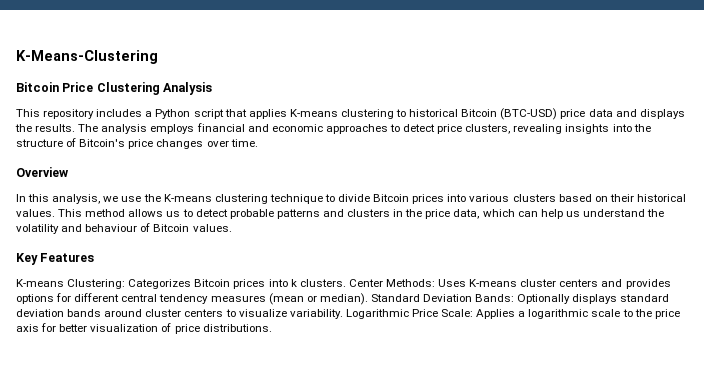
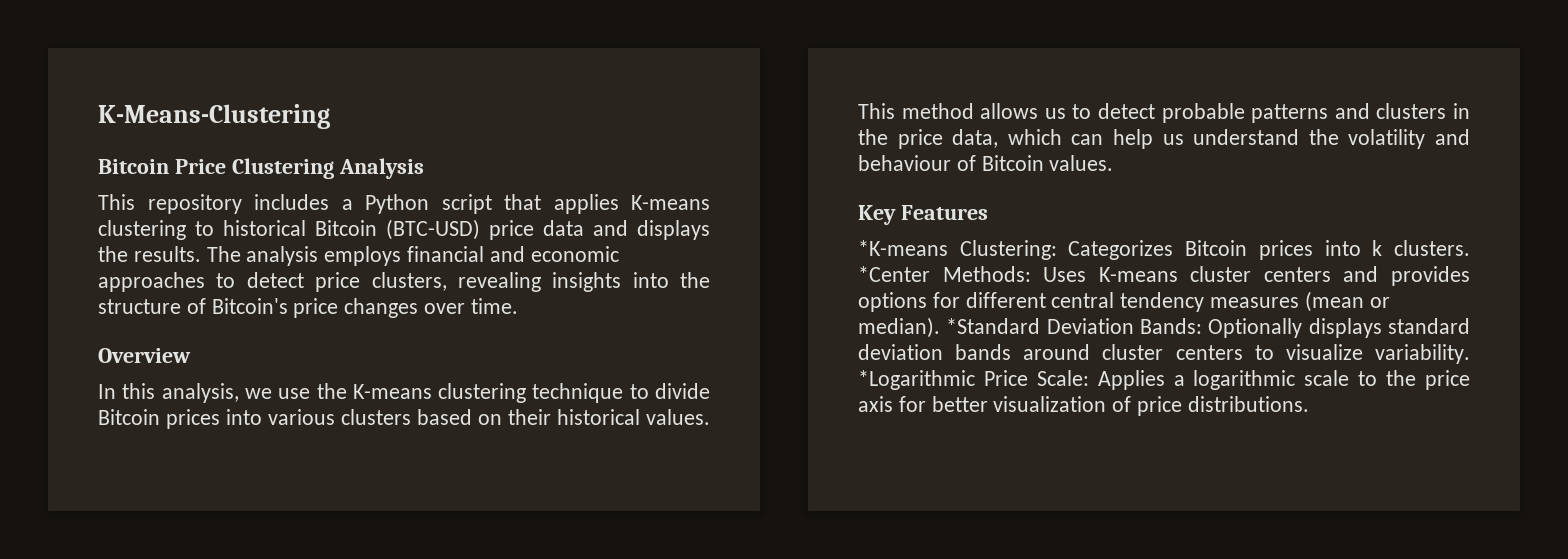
- K-means Clustering: Categorizes Bitcoin prices into k clusters.
+ *K-means Clustering: Categorizes Bitcoin prices into k clusters.
- Center Methods: Uses K-means cluster centers and provides options for different central tendency measures (mean or median).
+ *Center Methods: Uses K-means cluster centers and provides options for different central tendency measures (mean or median).
- Standard Deviation Bands: Optionally displays standard deviation bands around cluster centers to visualize variability.
+ *Standard Deviation Bands: Optionally displays standard deviation bands around cluster centers to visualize variability.
- Logarithmic Price Scale: Applies a logarithmic scale to the price axis for better visualization of price distributions.
+ *Logarithmic Price Scale: Applies a logarithmic scale to the price axis for better visualization of price distributions.

